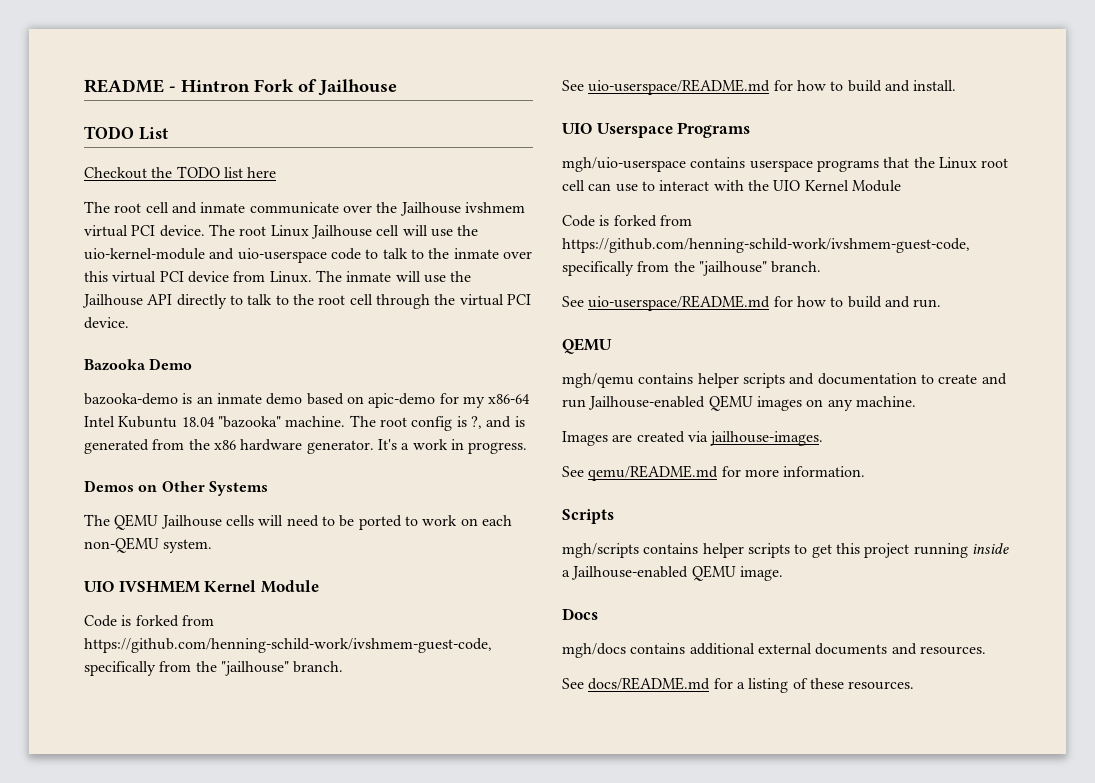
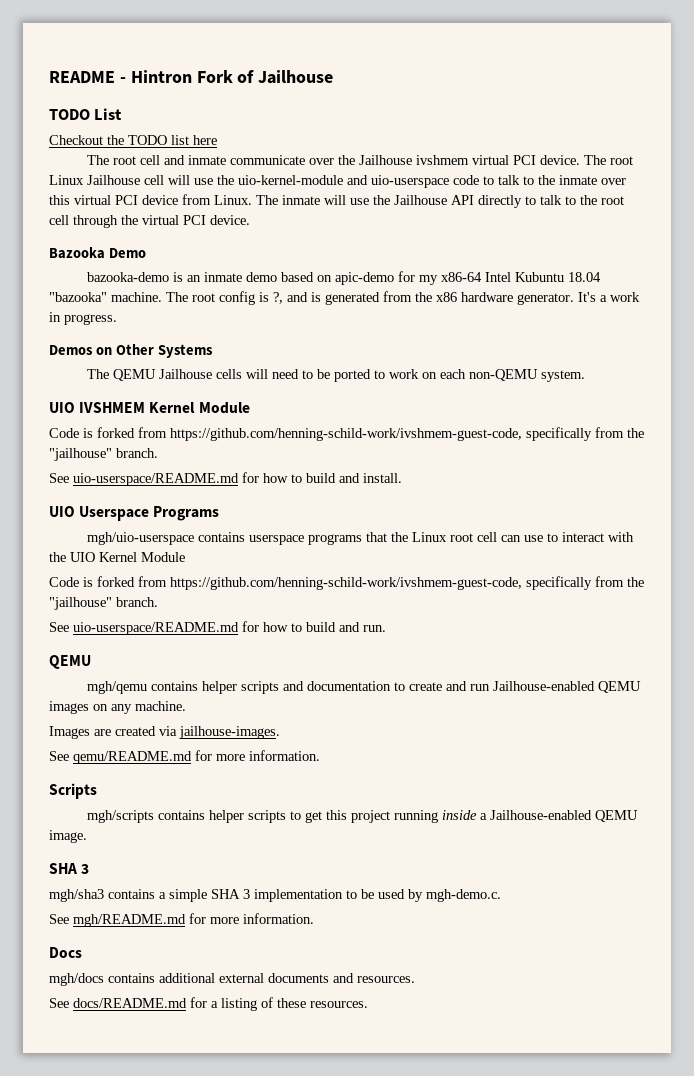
  mgh/scripts contains helper scripts to get this project running inside a Jailhouse-enabled QEMU image.
+ SHA 3
+ mgh/sha3 contains a simple SHA 3 implementation to be used by mgh-demo.c.
+ See mgh/README.md for more information.

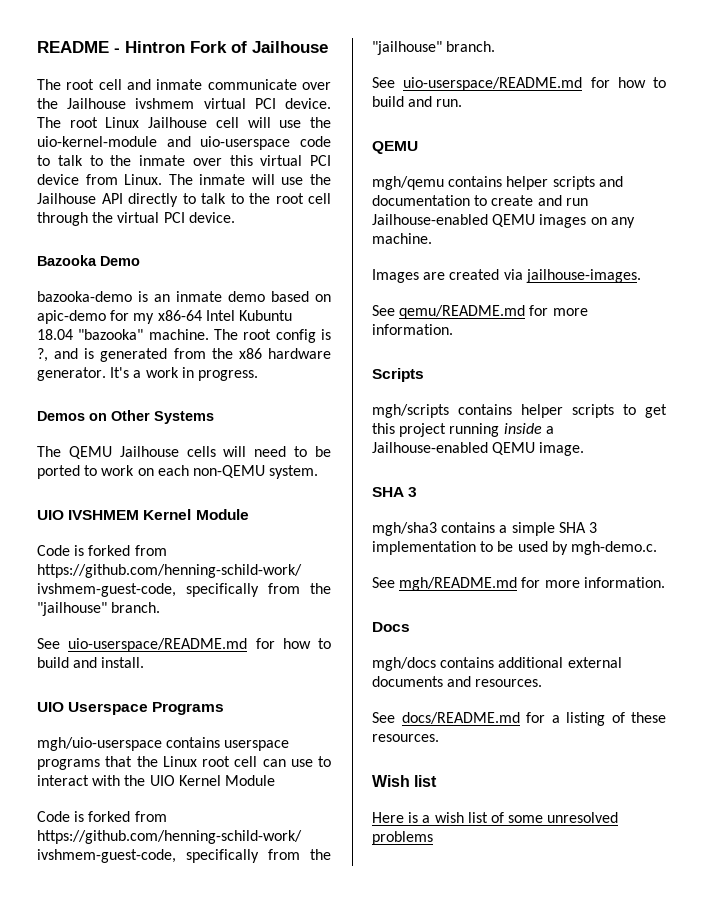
- TODO List
- Checkout the TODO list here
+ Wish list
+ Here is a wish list of some unresolved problems

